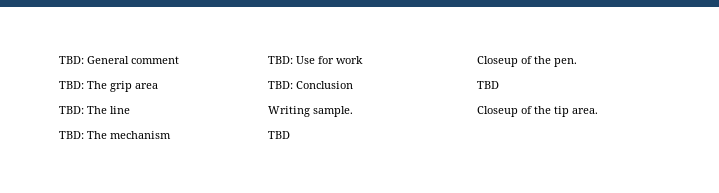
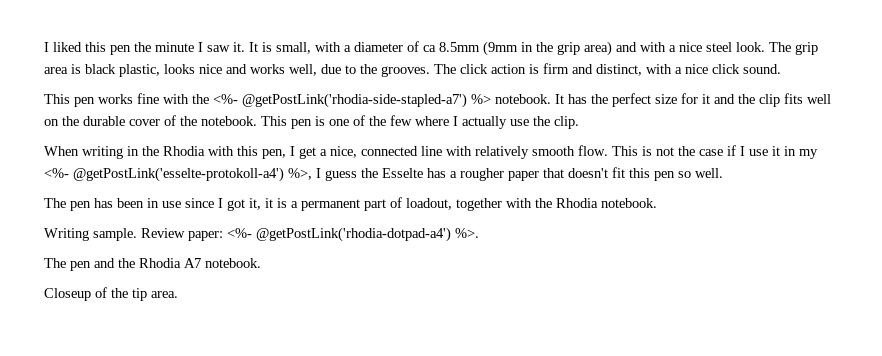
- TBD: General comment
- TBD: The grip area
- TBD: The line
- TBD: The mechanism
- TBD: Use for work
- TBD: Conclusion
- Writing sample.
- TBD
- Closeup of the pen.
- TBD
+ I liked this pen the minute I saw it. It is small, with a diameter of ca 8.5mm (9mm in the grip area) and with a nice steel look. The grip area is black plastic, looks nice and works well, due to the grooves. The click action is firm and distinct, with a nice click sound.
+ This pen works fine with the <%- @getPostLink('rhodia-side-stapled-a7') %> notebook. It has the perfect size for it and the clip fits well on the durable cover of the notebook. This pen is one of the few where I actually use the clip.
+ When writing in the Rhodia with this pen, I get a nice, connected line with relatively smooth flow. This is not the case if I use it in my <%- @getPostLink('esselte-protokoll-a4') %>, I guess the Esselte has a rougher paper that doesn't fit this pen so well.
+ The pen has been in use since I got it, it is a permanent part of loadout, together with the Rhodia notebook.
+ Writing sample. Review paper: <%- @getPostLink('rhodia-dotpad-a4') %>.
+ The pen and the Rhodia A7 notebook.

